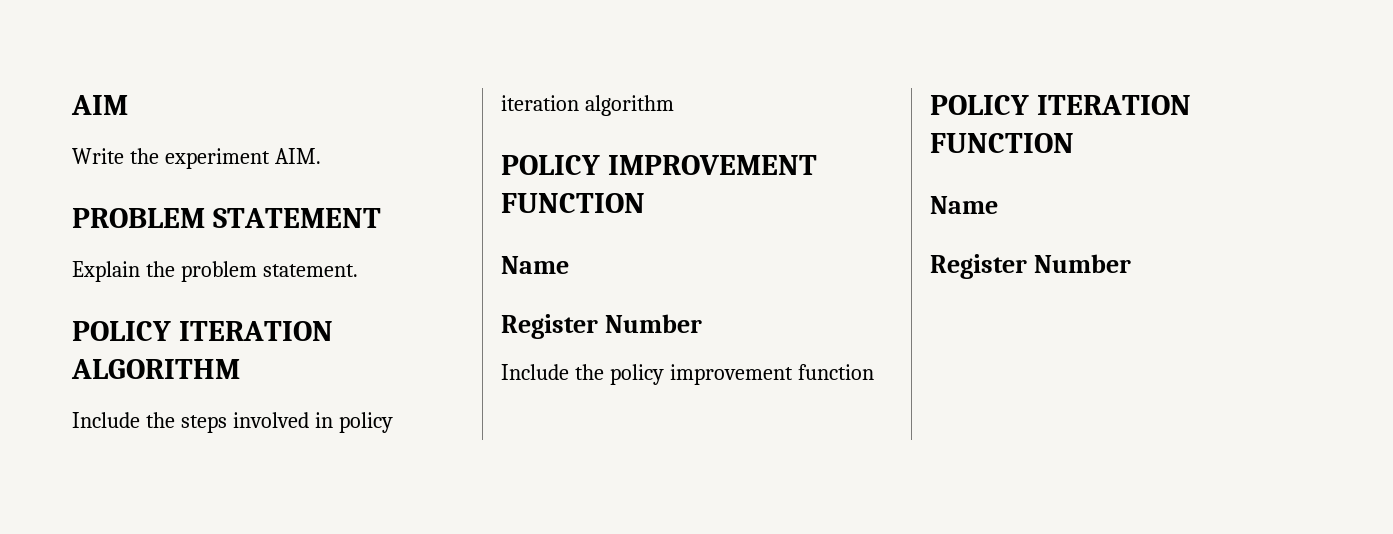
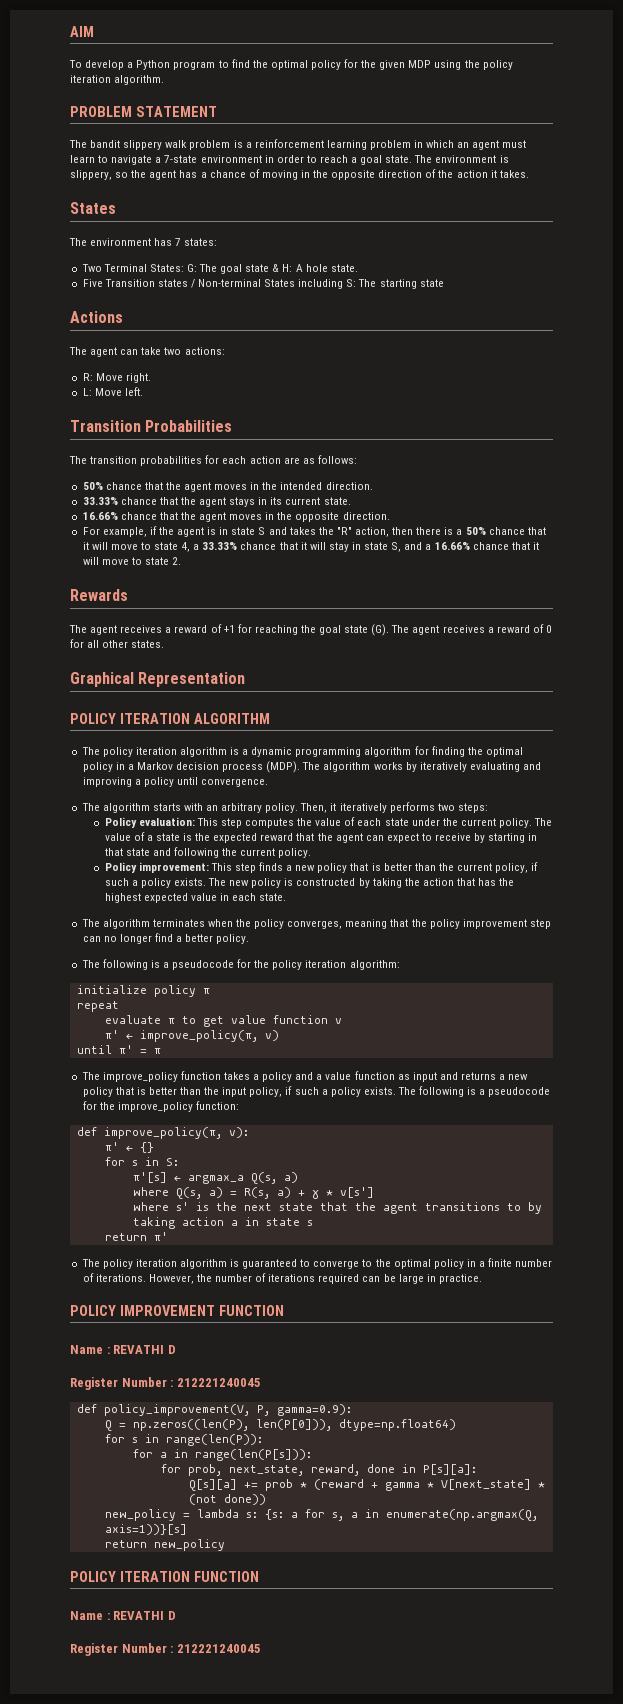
- Write the experiment AIM.
+ To develop a Python program to find the optimal policy for the given MDP using the policy iteration algorithm.
  PROBLEM STATEMENT
- Explain the problem statement.
+ The bandit slippery walk problem is a reinforcement learning problem in which an agent must learn to navigate a 7-state environment in order to reach a goal state. The environment is slippery, so the agent has a chance of moving in the opposite direction of the action it takes.
+ States
+ The environment has 7 states:
+ Two Terminal States: G: The goal state & H: A hole state.
+ Five Transition states / Non-terminal States including S: The starting state
+ Actions
+ The agent can take two actions:
+ R: Move right.
+ L: Move left.
+ Transition Probabilities
+ The transition probabilities for each action are as follows:
+ 50% chance that the agent moves in the intended direction.
+ 33.33% chance that the agent stays in its current state.
+ 16.66% chance that the agent moves in the opposite direction.
+ For example, if the agent is in state S and takes the "R" action, then there is a 50% chance that it will move to state 4, a 33.33% chance that it will stay in state S, and a 16.66% chance that it will move to state 2.
+ Rewards
+ The agent receives a reward of +1 for reaching the goal state (G). The agent receives a reward of 0 for all other states.
+ Graphical Representation
  POLICY ITERATION ALGORITHM
- Include the steps involved in policy iteration algorithm
+ The policy iteration algorithm is a dynamic programming algorithm for finding the optimal policy in a Markov decision process (MDP). The algorithm works by iteratively evaluating and improving a policy until convergence.
+ The algorithm starts with an arbitrary policy. Then, it iteratively performs two steps:
+ Policy evaluation: This step computes the value of each state under the current policy. The value of a state is the expected reward that the agent can expect to receive by starting in that state and following the current policy.
+ Policy improvement: This step finds a new policy that is better than the current policy, if such a policy exists. The new policy is constructed by taking the action that has the highest expected value in each state.
+ The algorithm terminates when the policy converges, meaning that the policy improvement step can no longer find a better policy.
+ The following is a pseudocode for the policy iteration algorithm:
+ initialize policy π
+ repeat
+ evaluate π to get value function v
+ π' ← improve_policy(π, v)
+ until π' = π
+ The improve_policy function takes a policy and a value function as input and returns a new policy that is better than the input policy, if such a policy exists. The following is a pseudocode for the improve_policy function:
+ def improve_policy(π, v):
+ π' ← {}
+ for s in S:
+ π'[s] ← argmax_a Q(s, a)
+ where Q(s, a) = R(s, a) + γ * v[s']
+ where s' is the next state that the agent transitions to by taking action a in state s
+ return π'
+ The policy iteration algorithm is guaranteed to converge to the optimal policy in a finite number of iterations. However, the number of iterations required can be large in practice.
  POLICY IMPROVEMENT FUNCTION
- Name
- Register Number
- Include the policy improvement function
+ Name : REVATHI D
+ Register Number : 212221240045
+ def policy_improvement(V, P, gamma=0.9):
+ Q = np.zeros((len(P), len(P[0])), dtype=np.float64)
+ for s in range(len(P)):
+ for a in range(len(P[s])):
+ for prob, next_state, reward, done in P[s][a]:
+ Q[s][a] += prob * (reward + gamma * V[next_state] * (not done))
+ new_policy = lambda s: {s: a for s, a in enumerate(np.argmax(Q, axis=1))}[s]
+ return new_policy
  POLICY ITERATION FUNCTION
- Name
- Register Number
+ Name : REVATHI D
+ Register Number : 212221240045

